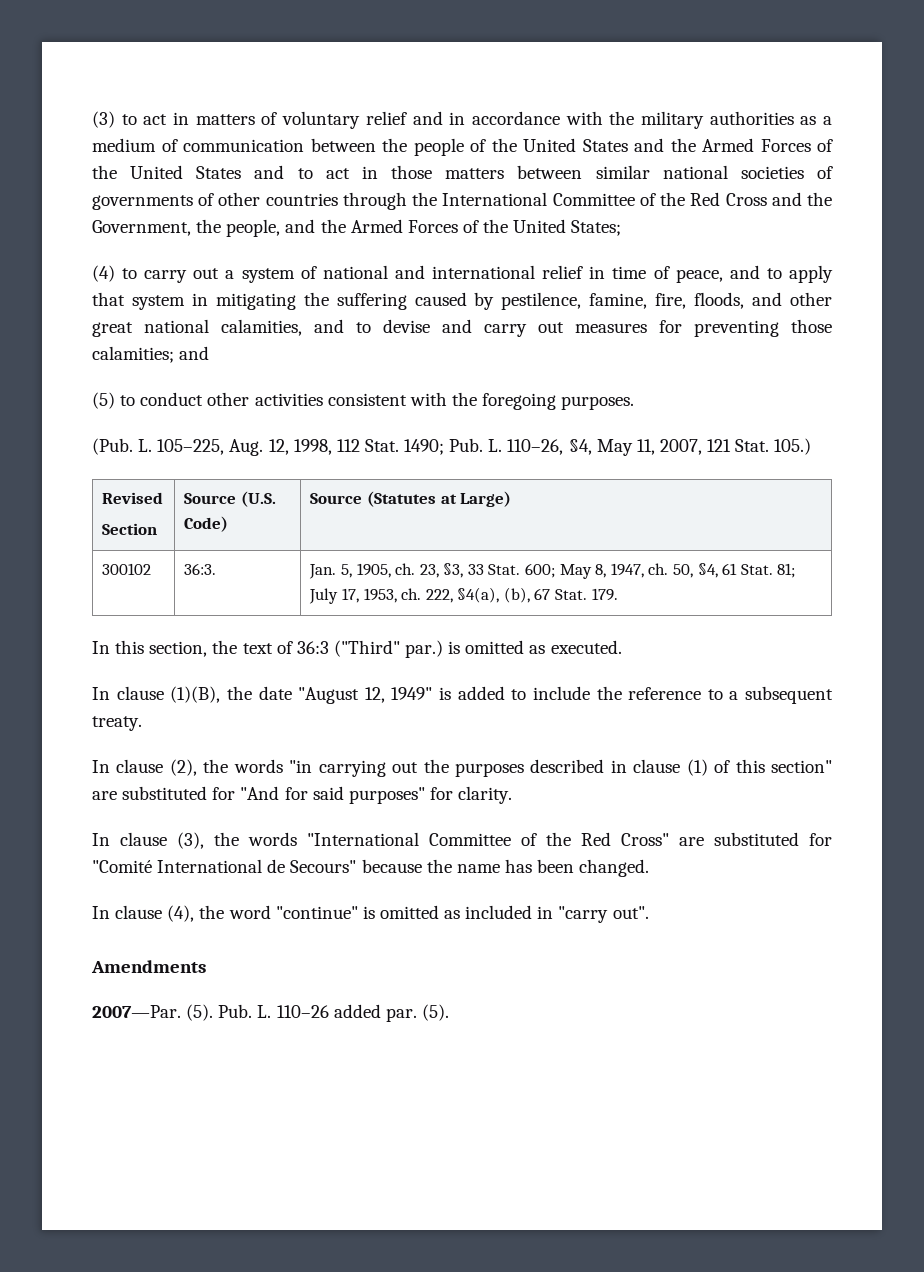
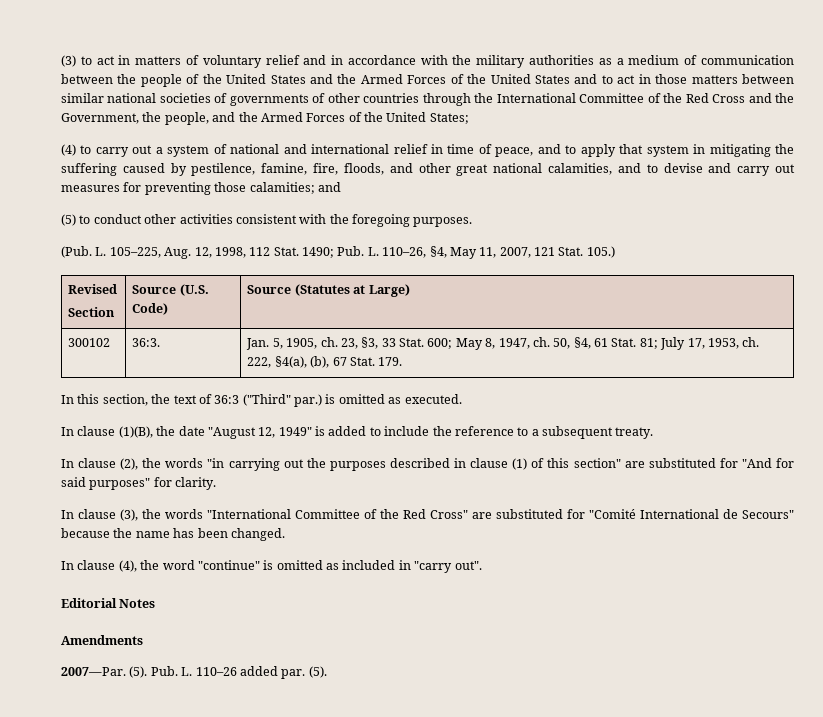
+ Editorial Notes

